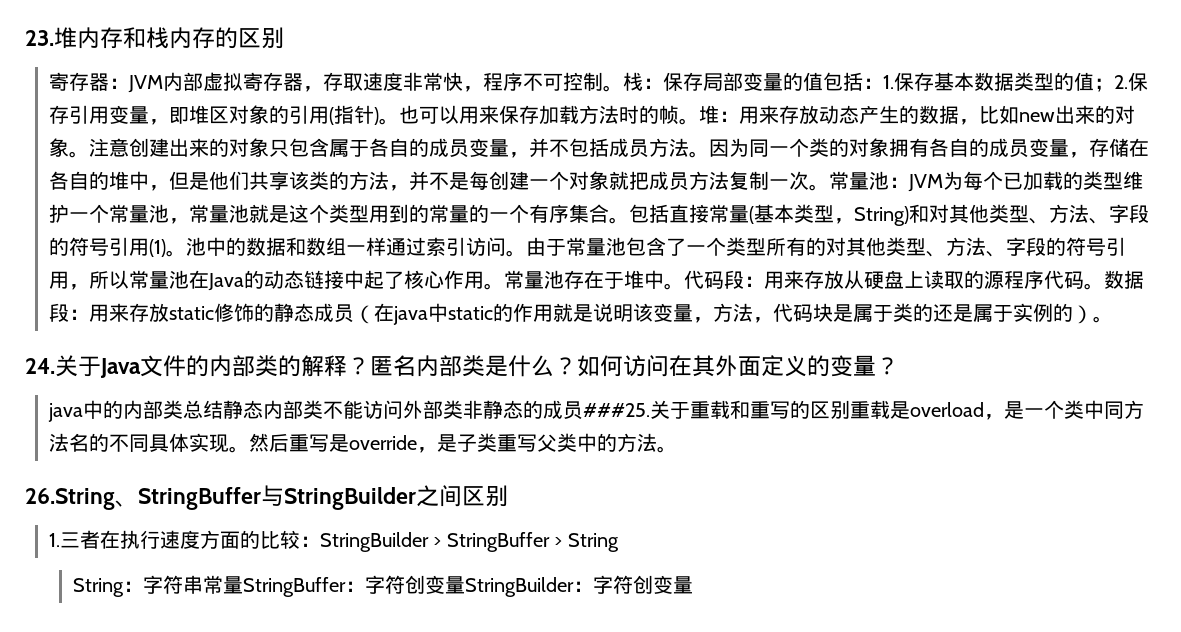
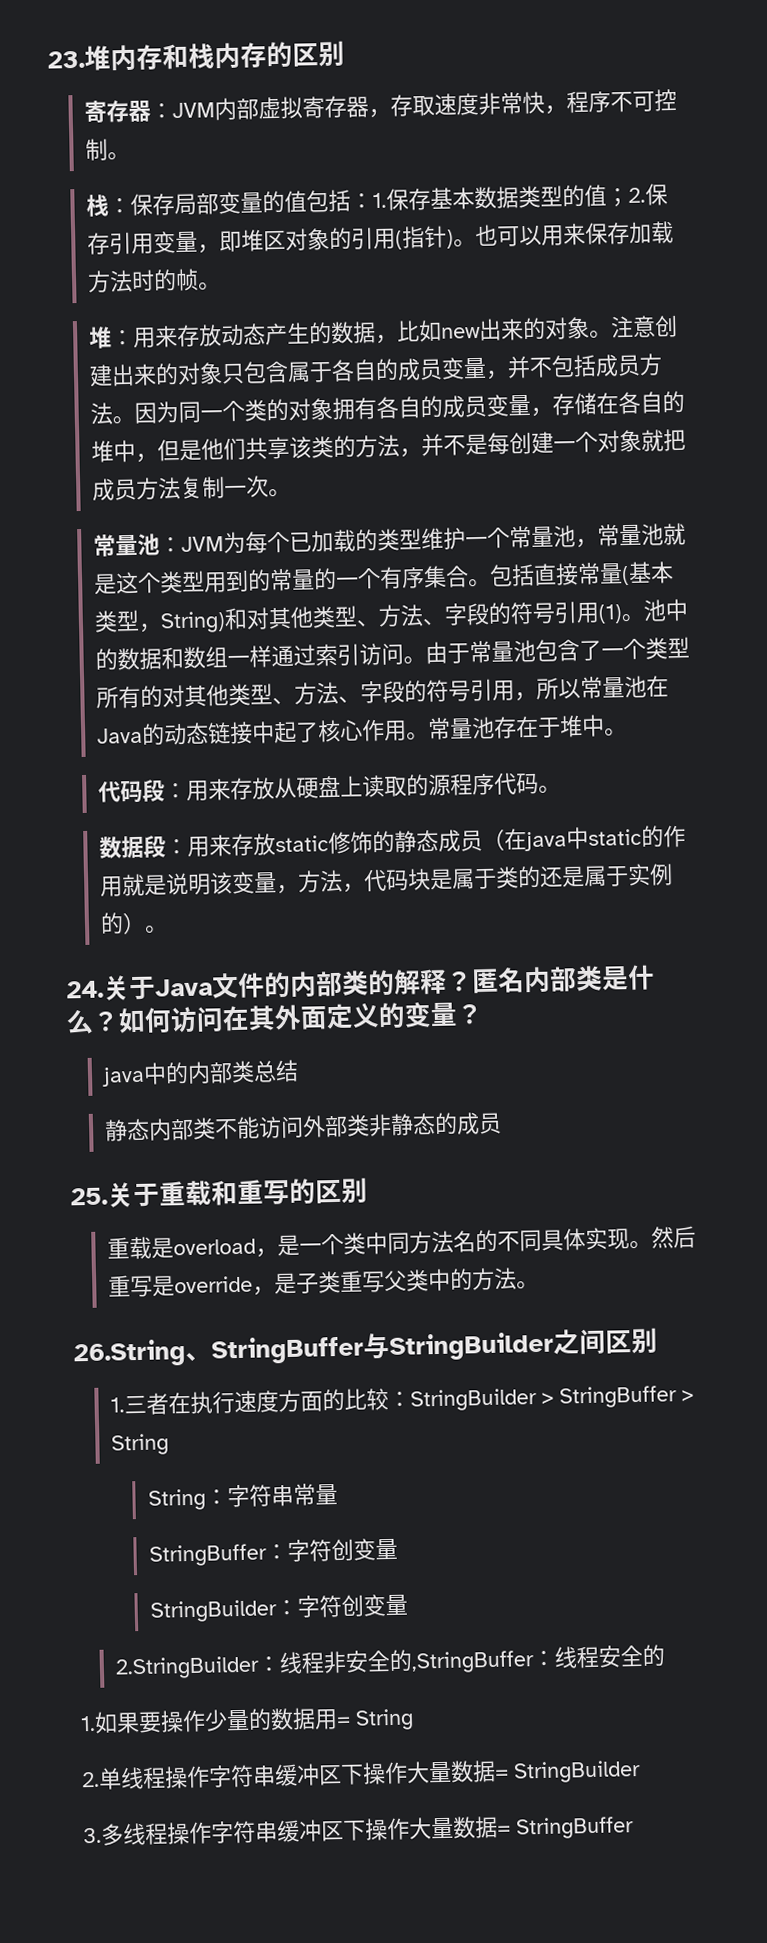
- 寄存器：JVM内部虚拟寄存器，存取速度非常快，程序不可控制。栈：保存局部变量的值包括：1.保存基本数据类型的值；2.保存引用变量，即堆区对象的引用(指针)。
+ 寄存器：JVM内部虚拟寄存器，存取速度非常快，程序不可控制。
+ 栈：保存局部变量的值包括：1.保存基本数据类型的值；2.保存引用变量，即堆区对象的引用(指针)。
- 也可以用来保存加载方法时的帧。堆：用来存放动态产生的数据，比如new出来的对象。
+ 也可以用来保存加载方法时的帧。
+ 堆：用来存放动态产生的数据，比如new出来的对象。
- 因为同一个类的对象拥有各自的成员变量，存储在各自的堆中，但是他们共享该类的方法，并不是每创建一个对象就把成员方法复制一次。常量池：JVM为每个已加载的类型维护一个常量池，常量池就是这个类型用到的常量的一个有序集合。
+ 因为同一个类的对象拥有各自的成员变量，存储在各自的堆中，但是他们共享该类的方法，并不是每创建一个对象就把成员方法复制一次。
+ 常量池：JVM为每个已加载的类型维护一个常量池，常量池就是这个类型用到的常量的一个有序集合。
- 常量池存在于堆中。代码段：用来存放从硬盘上读取的源程序代码。数据段：用来存放static修饰的静态成员（在java中static的作用就是说明该变量，方法，代码块是属于类的还是属于实例的）。
+ 常量池存在于堆中。
+ 代码段：用来存放从硬盘上读取的源程序代码。
+ 数据段：用来存放static修饰的静态成员（在java中static的作用就是说明该变量，方法，代码块是属于类的还是属于实例的）。
- java中的内部类总结静态内部类不能访问外部类非静态的成员###25.关于重载和重写的区别重载是overload，是一个类中同方法名的不同具体实现。
+ java中的内部类总结
+ 静态内部类不能访问外部类非静态的成员
+ 25.关于重载和重写的区别
+ 重载是overload，是一个类中同方法名的不同具体实现。
- String：字符串常量StringBuffer：字符创变量StringBuilder：字符创变量
+ String：字符串常量
+ StringBuffer：字符创变量
+ StringBuilder：字符创变量
+ 2.StringBuilder：线程非安全的,StringBuffer：线程安全的
+ 1.如果要操作少量的数据用= String
+ 2.单线程操作字符串缓冲区下操作大量数据= StringBuilder
+ 3.多线程操作字符串缓冲区下操作大量数据= StringBuffer

